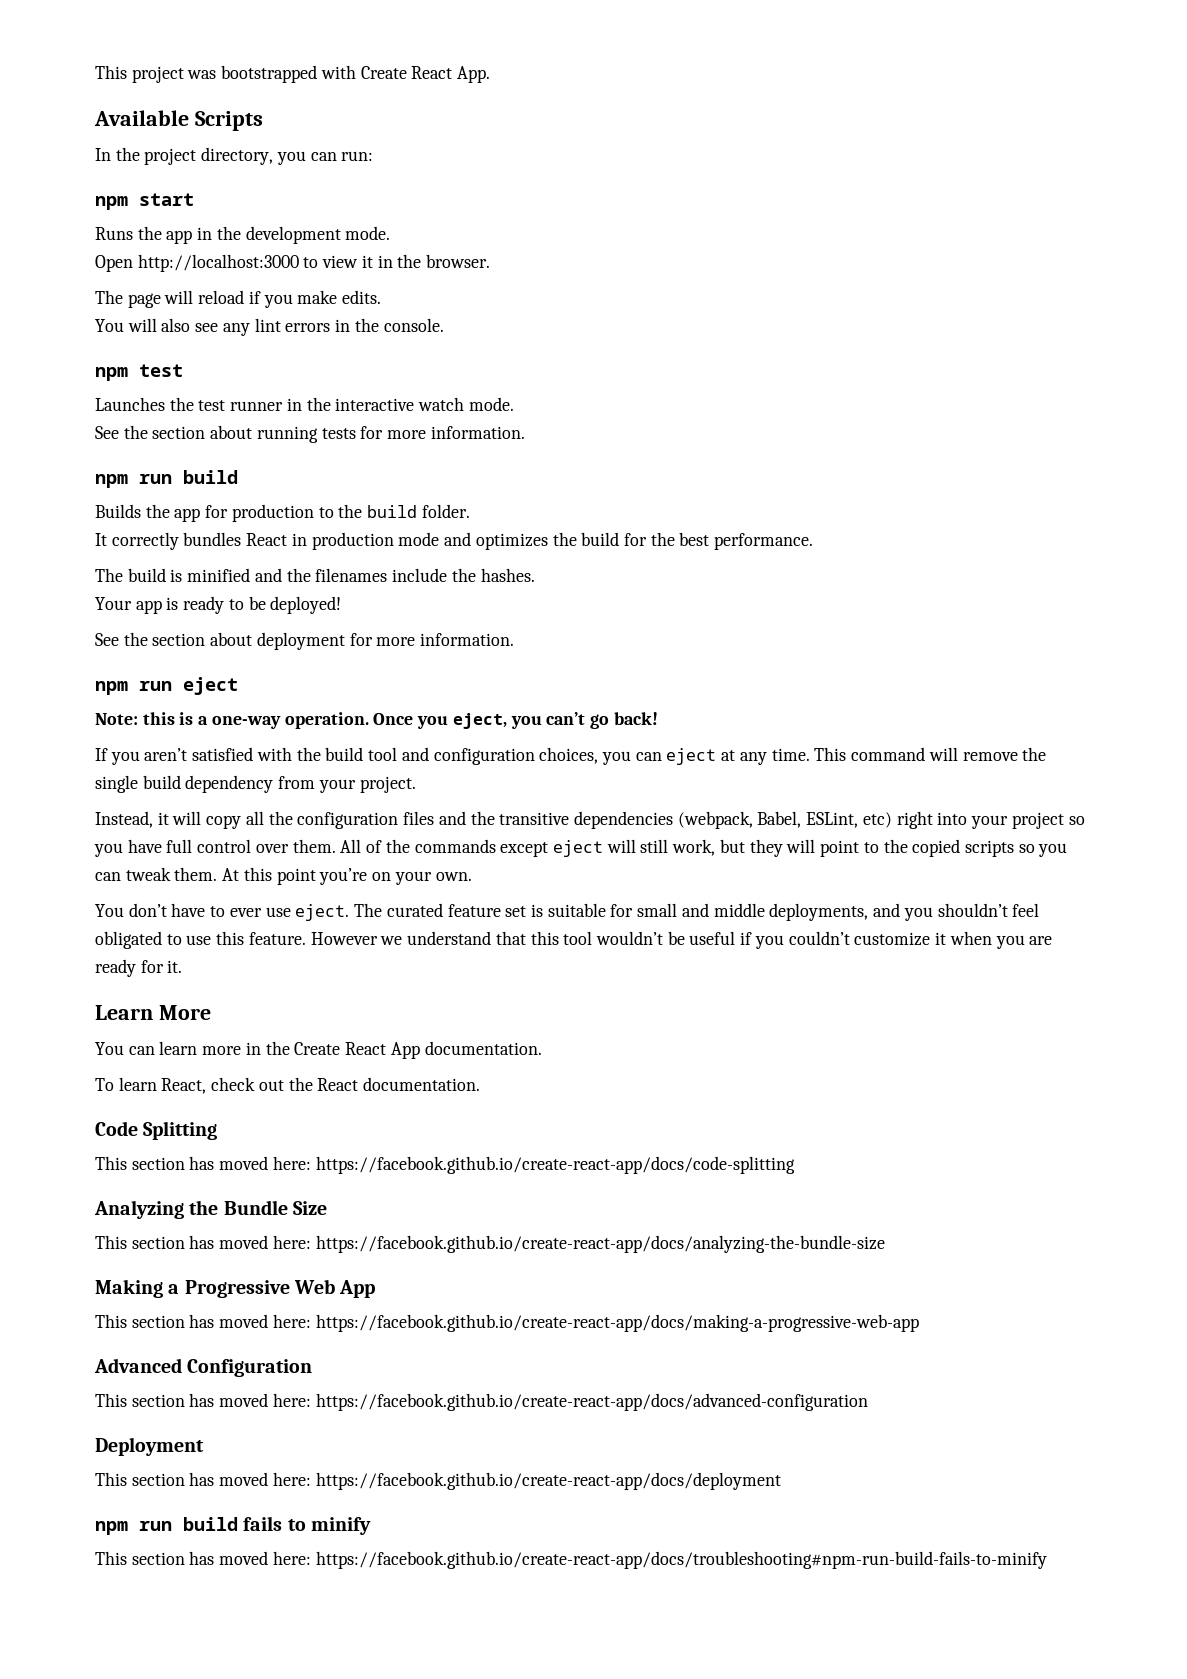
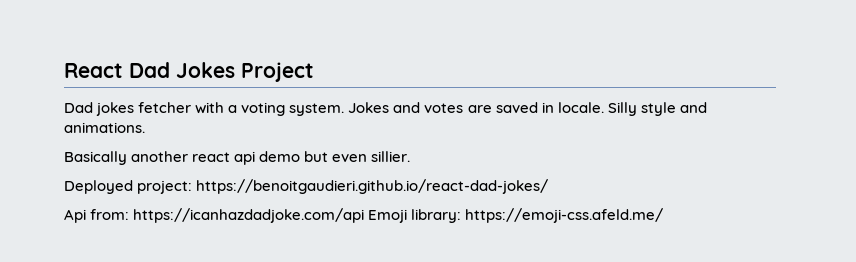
- This project was bootstrapped with Create React App.
- Available Scripts
- In the project directory, you can run:
- npm start
- Runs the app in the development mode.
- Open http://localhost:3000 to view it in the browser.
- The page will reload if you make edits.
- You will also see any lint errors in the console.
- npm test
- Launches the test runner in the interactive watch mode.
- See the section about running tests for more information.
- npm run build
- Builds the app for production to the build folder.
- It correctly bundles React in production mode and optimizes the build for the best performance.
- The build is minified and the filenames include the hashes.
- Your app is ready to be deployed!
- See the section about deployment for more information.
- npm run eject
- Note: this is a one-way operation. Once you eject, you can’t go back!
- If you aren’t satisfied with the build tool and configuration choices, you can eject at any time. This command will remove the single build dependency from your project.
- Instead, it will copy all the configuration files and the transitive dependencies (webpack, Babel, ESLint, etc) right into your project so you have full control over them. All of the commands except eject will still work, but they will point to the copied scripts so you can tweak them. At this point you’re on your own.
- You don’t have to ever use eject. The curated feature set is suitable for small and middle deployments, and you shouldn’t feel obligated to use this feature. However we understand that this tool wouldn’t be useful if you couldn’t customize it when you are ready for it.
- Learn More
- You can learn more in the Create React App documentation.
- To learn React, check out the React documentation.
- Code Splitting
- This section has moved here: https://facebook.github.io/create-react-app/docs/code-splitting
- Analyzing the Bundle Size
- This section has moved here: https://facebook.github.io/create-react-app/docs/analyzing-the-bundle-size
- Making a Progressive Web App
- This section has moved here: https://facebook.github.io/create-react-app/docs/making-a-progressive-web-app
- Advanced Configuration
- This section has moved here: https://facebook.github.io/create-react-app/docs/advanced-configuration
- Deployment
- This section has moved here: https://facebook.github.io/create-react-app/docs/deployment
- npm run build fails to minify
- This section has moved here: https://facebook.github.io/create-react-app/docs/troubleshooting#npm-run-build-fails-to-minify
+ React Dad Jokes Project
+ Dad jokes fetcher with a voting system. Jokes and votes are saved in locale. Silly style and animations.
+ Basically another react api demo but even sillier.
+ Deployed project: https://benoitgaudieri.github.io/react-dad-jokes/
+ Api from: https://icanhazdadjoke.com/api Emoji library: https://emoji-css.afeld.me/

